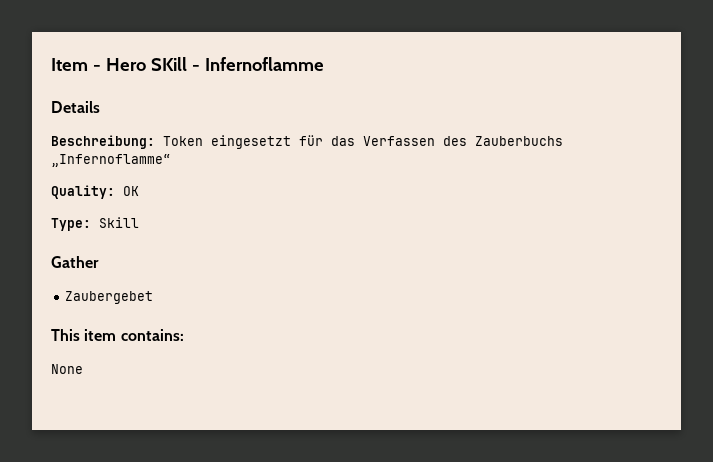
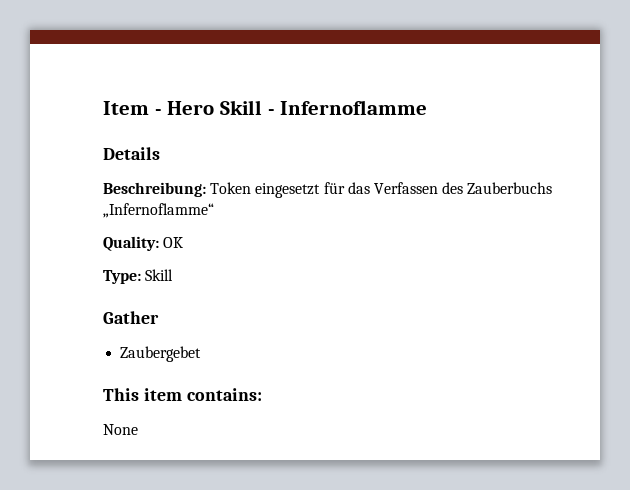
- Item - Hero SKill - Infernoflamme
+ Item - Hero Skill - Infernoflamme

